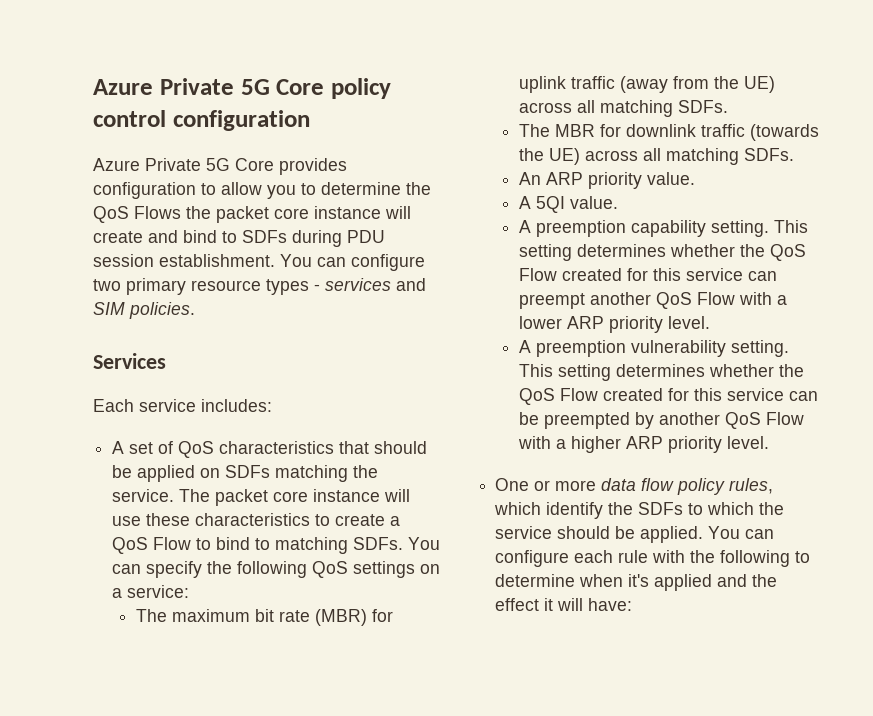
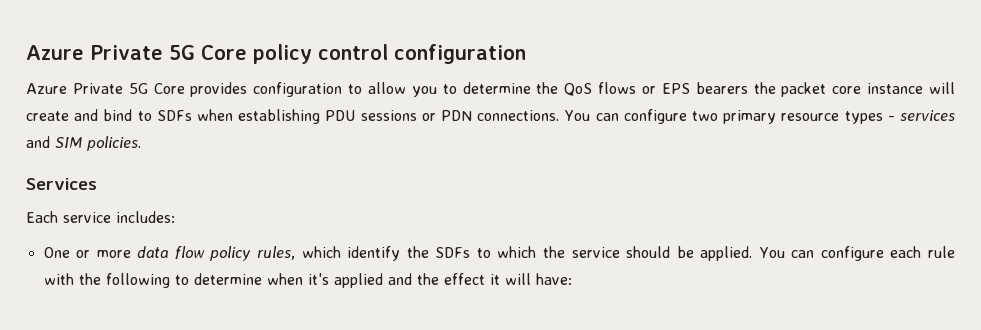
- Azure Private 5G Core provides configuration to allow you to determine the QoS Flows the packet core instance will create and bind to SDFs during PDU session establishment.
+ Azure Private 5G Core provides configuration to allow you to determine the QoS flows or EPS bearers the packet core instance will create and bind to SDFs when establishing PDU sessions or PDN connections.
- A set of QoS characteristics that should be applied on SDFs matching the service. The packet core instance will use these characteristics to create a QoS Flow to bind to matching SDFs. You can specify the following QoS settings on a service:
- The maximum bit rate (MBR) for uplink traffic (away from the UE) across all matching SDFs.
- The MBR for downlink traffic (towards the UE) across all matching SDFs.
- An ARP priority value.
- A 5QI value.
- A preemption capability setting. This setting determines whether the QoS Flow created for this service can preempt another QoS Flow with a lower ARP priority level.
- A preemption vulnerability setting. This setting determines whether the QoS Flow created for this service can be preempted by another QoS Flow with a higher ARP priority level.

